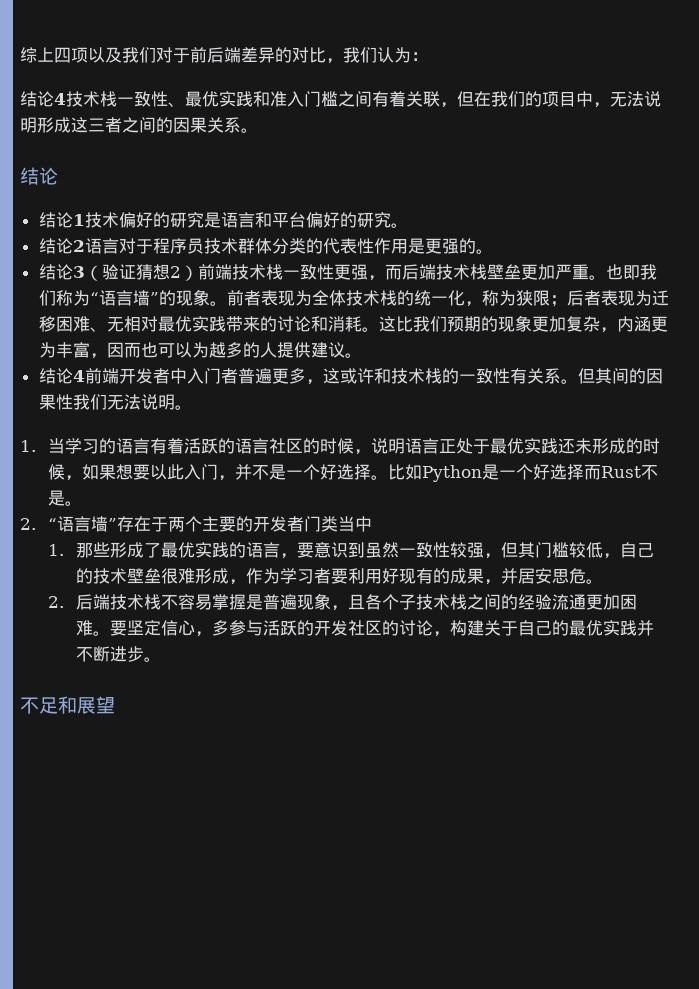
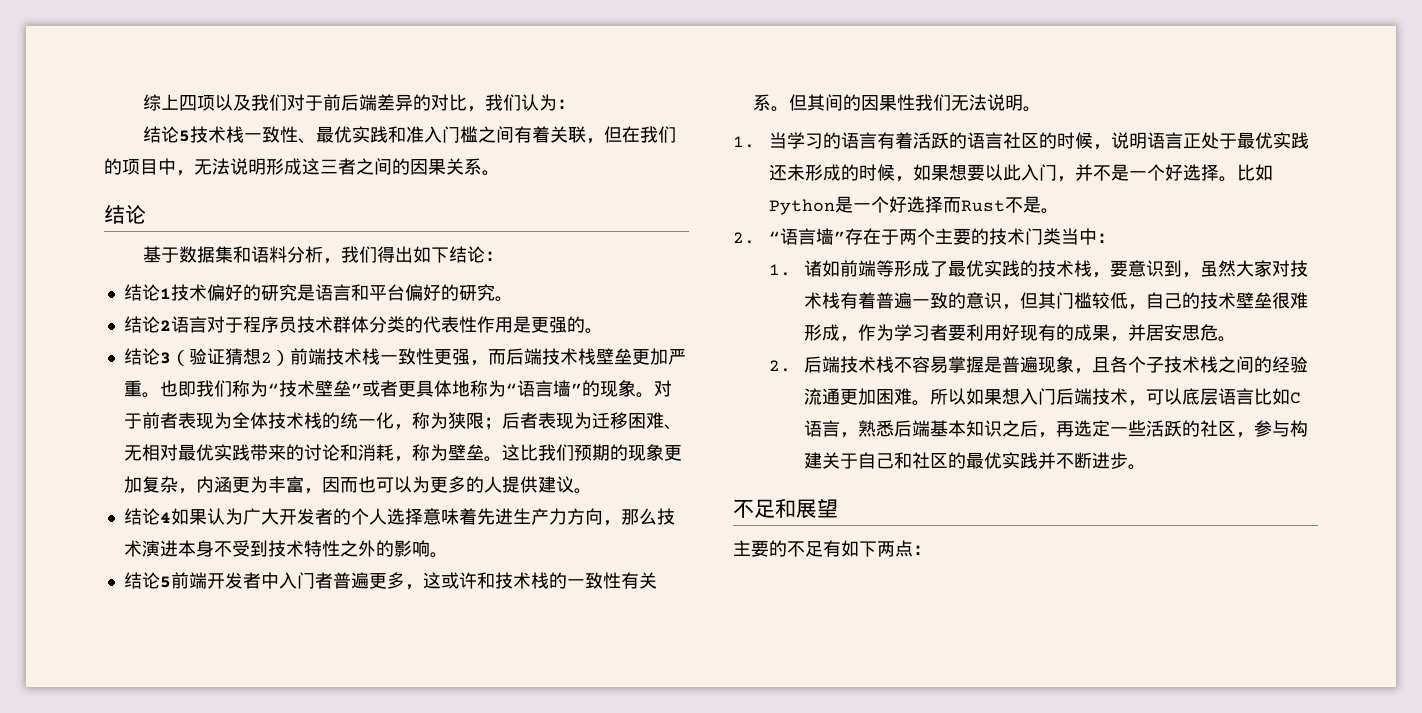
- 结论4技术栈一致性、最优实践和准入门槛之间有着关联，但在我们的项目中，无法说明形成这三者之间的因果关系。
+ 结论5技术栈一致性、最优实践和准入门槛之间有着关联，但在我们的项目中，无法说明形成这三者之间的因果关系。
+ 基于数据集和语料分析，我们得出如下结论：
- 也即我们称为“语言墙”的现象。
+ 也即我们称为“技术壁垒”或者更具体地称为“语言墙”的现象。
- 前者表现为全体技术栈的统一化，称为狭限；后者表现为迁移困难、无相对最优实践带来的讨论和消耗。
+ 对于前者表现为全体技术栈的统一化，称为狭限；后者表现为迁移困难、无相对最优实践带来的讨论和消耗，称为壁垒。
- 这比我们预期的现象更加复杂，内涵更为丰富，因而也可以为越多的人提供建议。
+ 这比我们预期的现象更加复杂，内涵更为丰富，因而也可以为更多的人提供建议。
- 结论4前端开发者中入门者普遍更多，这或许和技术栈的一致性有关系。
+ 结论4如果认为广大开发者的个人选择意味着先进生产力方向，那么技术演进本身不受到技术特性之外的影响。
+ 结论5前端开发者中入门者普遍更多，这或许和技术栈的一致性有关系。
- 2. “语言墙”存在于两个主要的开发者门类当中
- 1.那些形成了最优实践的语言，要意识到虽然一致性较强，但其门槛较低，自己的技术壁垒很难形成，作为学习者要利用好现有的成果，并居安思危。
+ 2. “语言墙”存在于两个主要的技术门类当中：
+ 1.诸如前端等形成了最优实践的技术栈，要意识到，虽然大家对技术栈有着普遍一致的意识，但其门槛较低，自己的技术壁垒很难形成，作为学习者要利用好现有的成果，并居安思危。
- 要坚定信心，多参与活跃的开发社区的讨论，构建关于自己的最优实践并不断进步。
+ 所以如果想入门后端技术，可以底层语言比如C语言，熟悉后端基本知识之后，再选定一些活跃的社区，参与构建关于自己和社区的最优实践并不断进步。
+ 主要的不足有如下两点：

